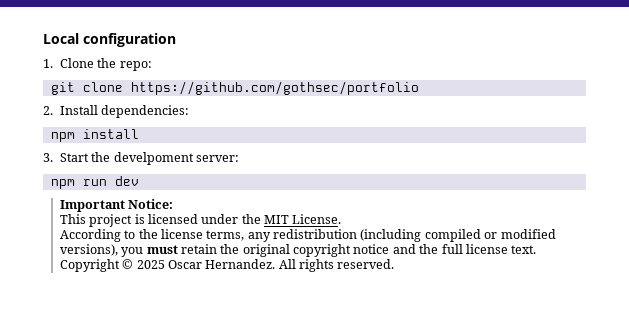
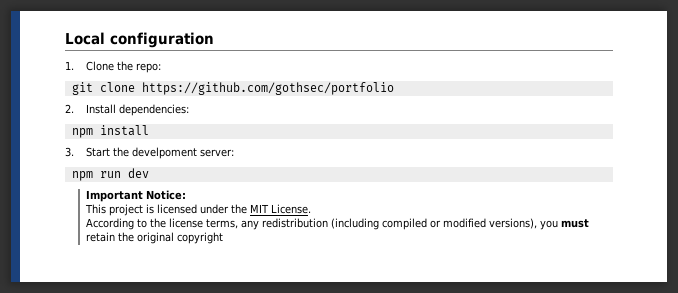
- According to the license terms, any redistribution (including compiled or modified versions), you must retain the original copyright notice and the full license text. Copyright © 2025 Oscar Hernandez. All rights reserved.
+ According to the license terms, any redistribution (including compiled or modified versions), you must retain the original copyright

